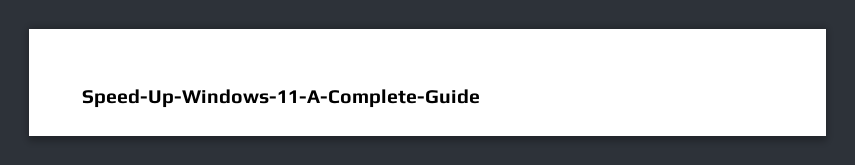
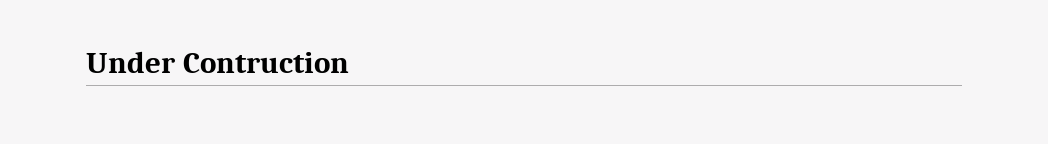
- Speed-Up-Windows-11-A-Complete-Guide
+ Under Contruction

